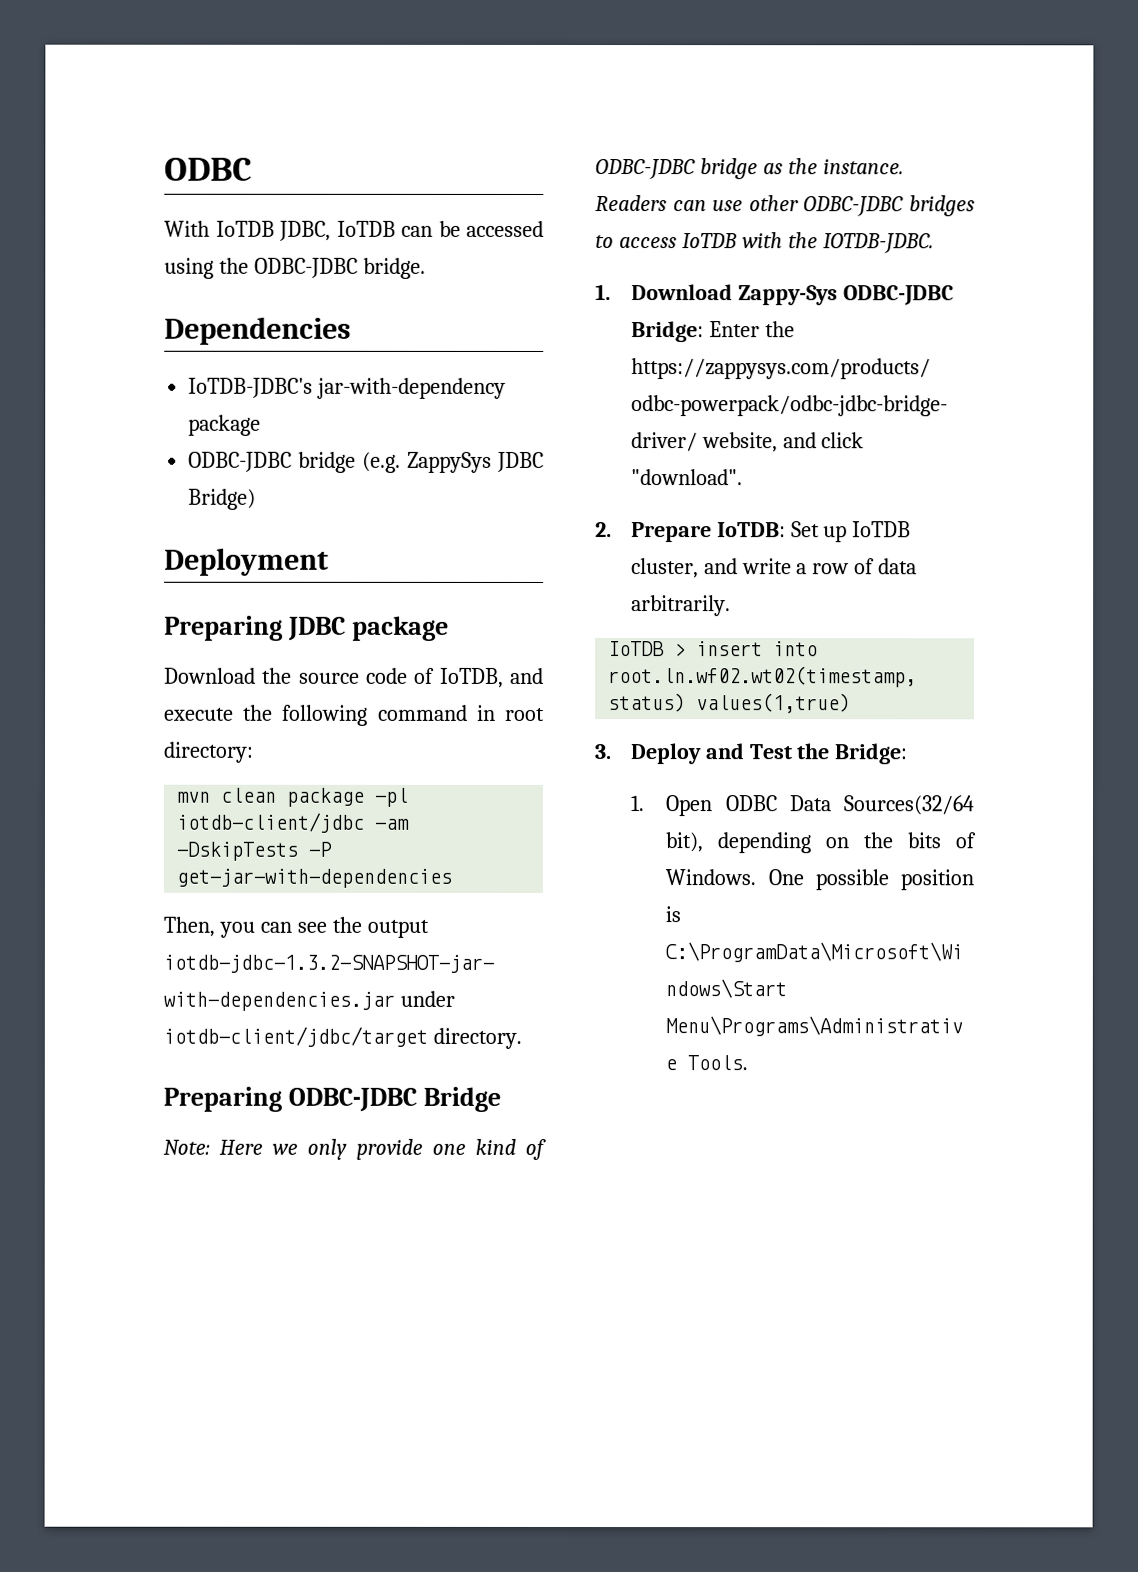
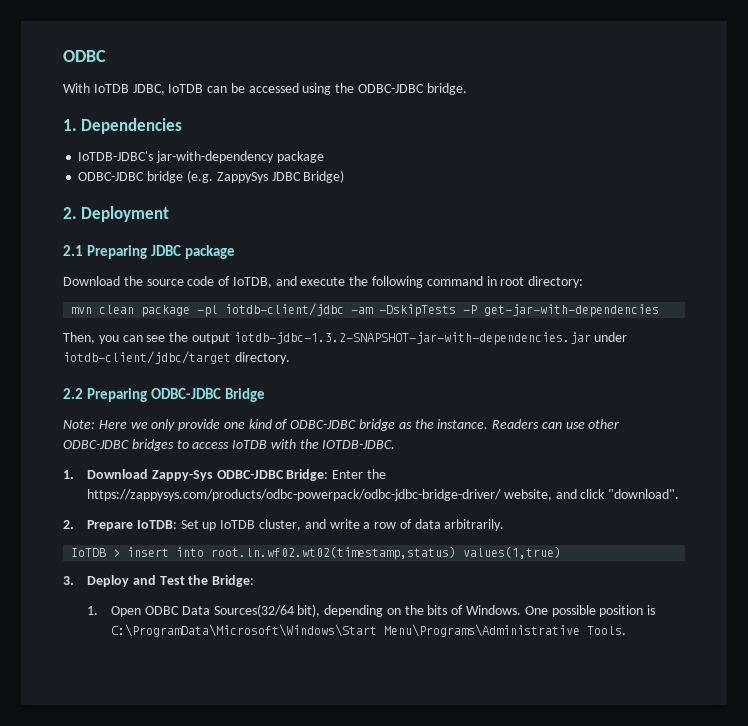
- Dependencies
+ 1. Dependencies
- Deployment
+ 2. Deployment
- Preparing JDBC package
+ 2.1 Preparing JDBC package
- Preparing ODBC-JDBC Bridge
+ 2.2 Preparing ODBC-JDBC Bridge

